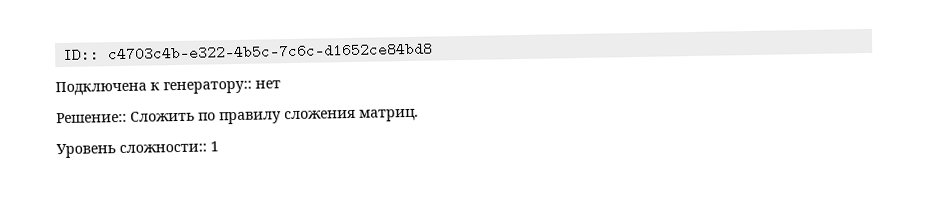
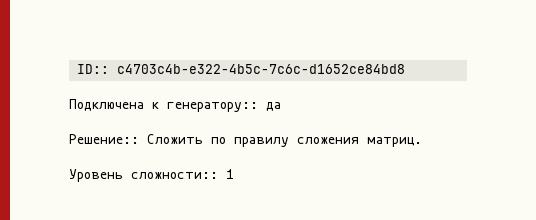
- Подключена к генератору:: нет
+ Подключена к генератору:: да

